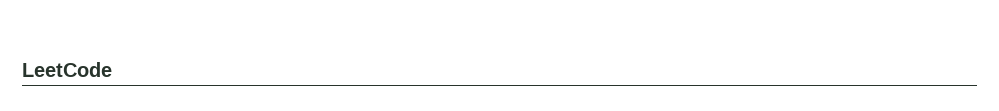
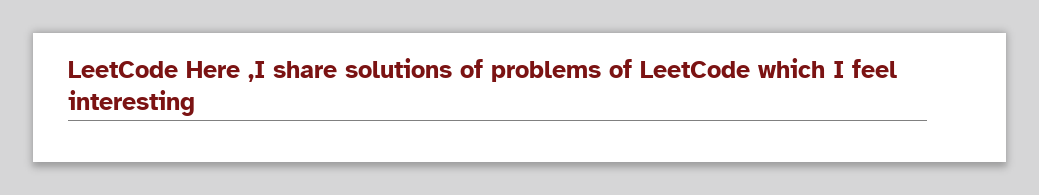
- LeetCode
+ LeetCode Here ,I share solutions of problems of LeetCode which I feel interesting

